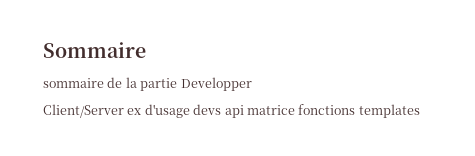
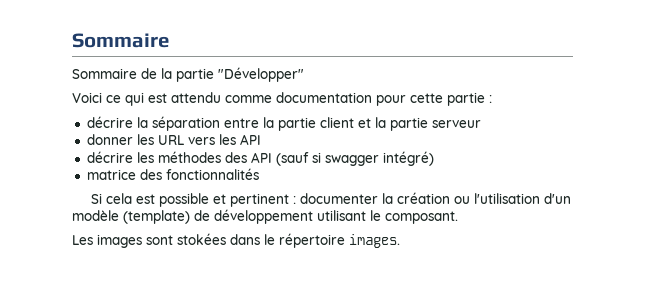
- sommaire de la partie Developper
- Client/Server ex d'usage devs api matrice fonctions templates
+ Sommaire de la partie "Développer"
+ Voici ce qui est attendu comme documentation pour cette partie :
+ décrire la séparation entre la partie client et la partie serveur
+ donner les URL vers les API
+ décrire les méthodes des API (sauf si swagger intégré)
+ matrice des fonctionnalités
+ Si cela est possible et pertinent : documenter la création ou l'utilisation d'un modèle (template) de développement utilisant le composant.
+ Les images sont stokées dans le répertoire images.

